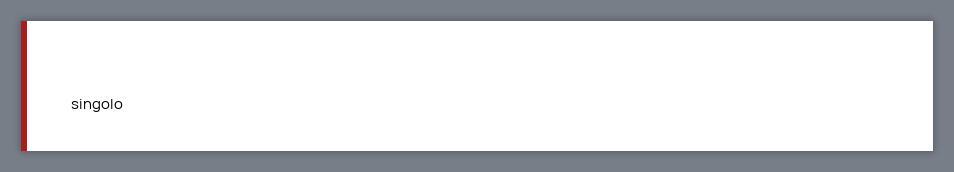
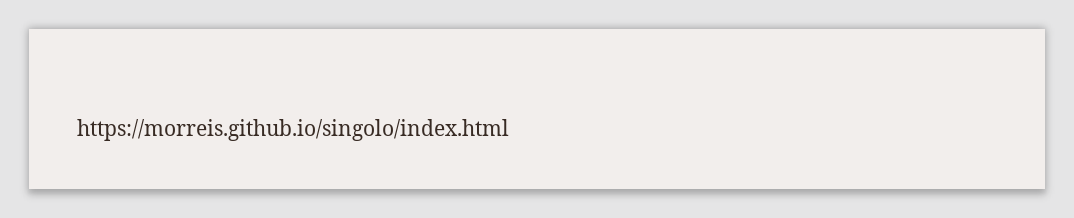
- singolo
+ https://morreis.github.io/singolo/index.html

